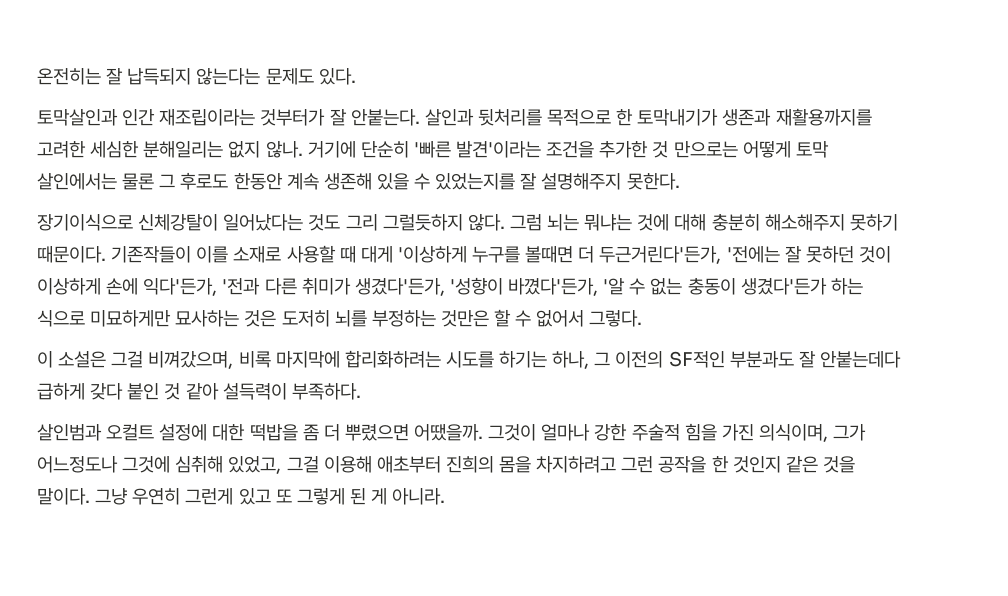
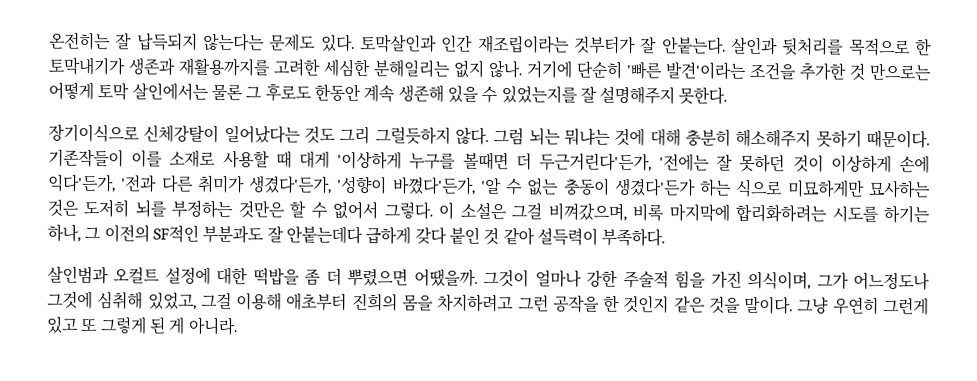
- 온전히는 잘 납득되지 않는다는 문제도 있다.
- 토막살인과 인간 재조립이라는 것부터가 잘 안붙는다.
+ 온전히는 잘 납득되지 않는다는 문제도 있다. 토막살인과 인간 재조립이라는 것부터가 잘 안붙는다.
- 기존작들이 이를 소재로 사용할 때 대게 '이상하게 누구를 볼때면 더 두근거린다'든가, '전에는 잘 못하던 것이 이상하게 손에 익다'든가, '전과 다른 취미가 생겼다'든가, '성향이 바꼈다'든가, '알 수 없는 충동이 생겼다'든가 하는 식으로 미묘하게만 묘사하는 것은 도저히 뇌를 부정하는 것만은 할 수 없어서 그렇다.
- 이 소설은 그걸 비껴갔으며, 비록 마지막에 합리화하려는 시도를 하기는 하나, 그 이전의 SF적인 부분과도 잘 안붙는데다 급하게 갖다 붙인 것 같아 설득력이 부족하다.
+ 기존작들이 이를 소재로 사용할 때 대게 '이상하게 누구를 볼때면 더 두근거린다'든가, '전에는 잘 못하던 것이 이상하게 손에 익다'든가, '전과 다른 취미가 생겼다'든가, '성향이 바꼈다'든가, '알 수 없는 충동이 생겼다'든가 하는 식으로 미묘하게만 묘사하는 것은 도저히 뇌를 부정하는 것만은 할 수 없어서 그렇다. 이 소설은 그걸 비껴갔으며, 비록 마지막에 합리화하려는 시도를 하기는 하나, 그 이전의 SF적인 부분과도 잘 안붙는데다 급하게 갖다 붙인 것 같아 설득력이 부족하다.

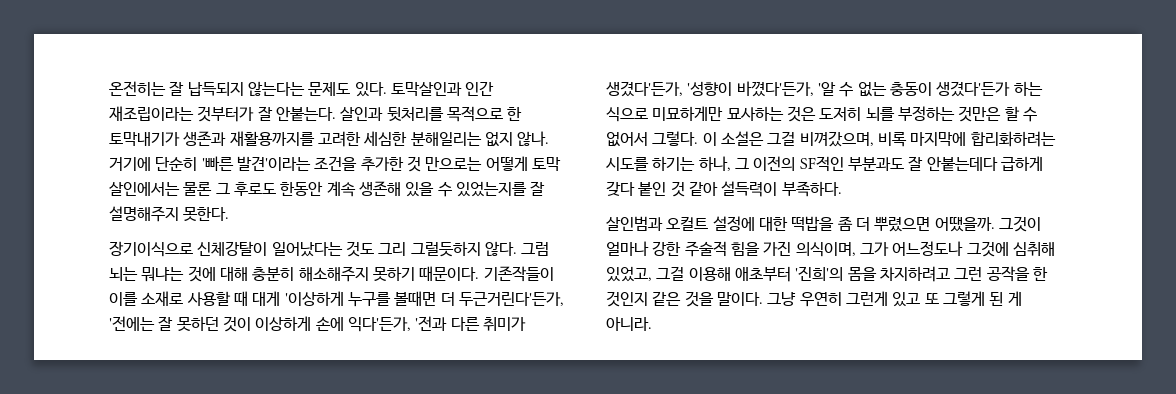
- 그것이 얼마나 강한 주술적 힘을 가진 의식이며, 그가 어느정도나 그것에 심취해 있었고, 그걸 이용해 애초부터 진희의 몸을 차지하려고 그런 공작을 한 것인지 같은 것을 말이다.
+ 그것이 얼마나 강한 주술적 힘을 가진 의식이며, 그가 어느정도나 그것에 심취해 있었고, 그걸 이용해 애초부터 '진희'의 몸을 차지하려고 그런 공작을 한 것인지 같은 것을 말이다.

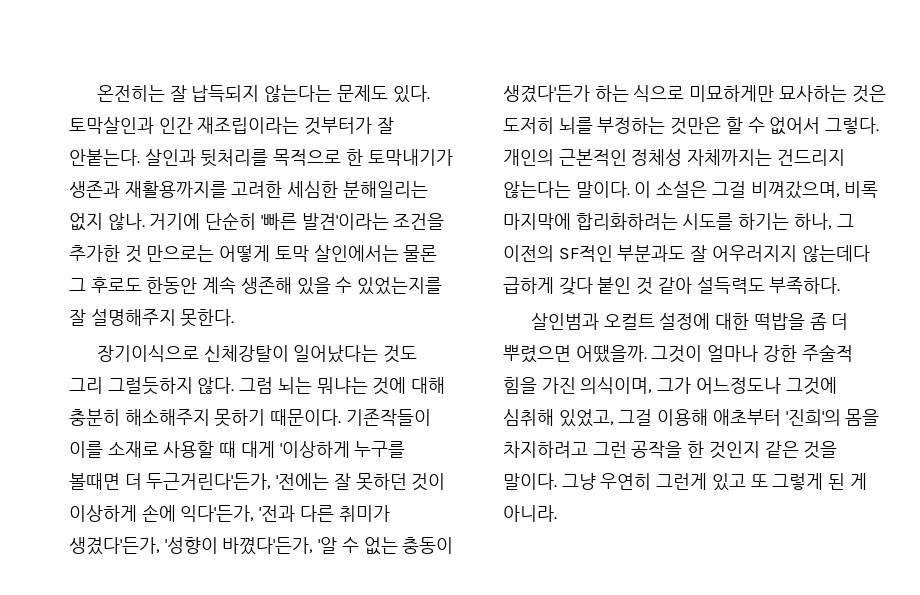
+ 개인의 근본적인 정체성 자체까지는 건드리지 않는다는 말이다.
- 이 소설은 그걸 비껴갔으며, 비록 마지막에 합리화하려는 시도를 하기는 하나, 그 이전의 SF적인 부분과도 잘 안붙는데다 급하게 갖다 붙인 것 같아 설득력이 부족하다.
+ 이 소설은 그걸 비껴갔으며, 비록 마지막에 합리화하려는 시도를 하기는 하나, 그 이전의 SF적인 부분과도 잘 어우러지지 않는데다 급하게 갖다 붙인 것 같아 설득력도 부족하다.

